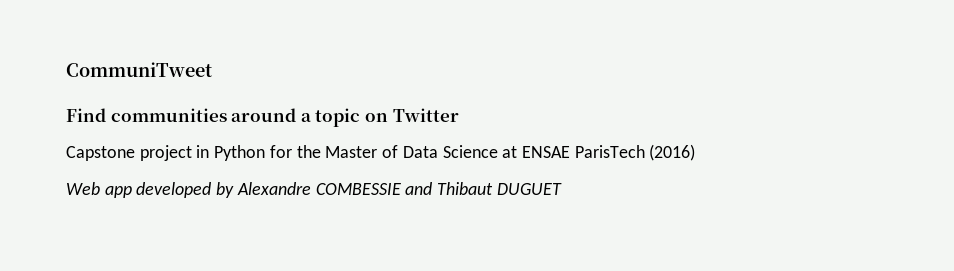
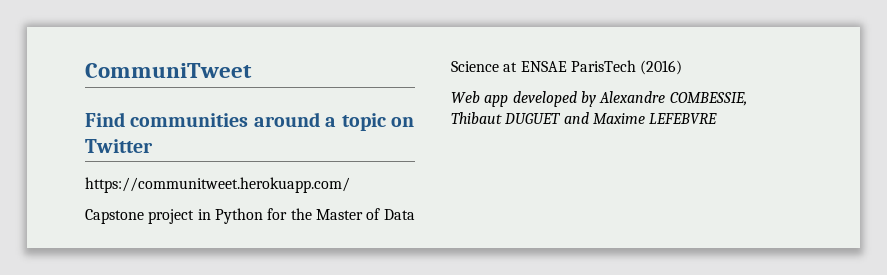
+ https://communitweet.herokuapp.com/
- Web app developed by Alexandre COMBESSIE and Thibaut DUGUET
+ Web app developed by Alexandre COMBESSIE, Thibaut DUGUET and Maxime LEFEBVRE

